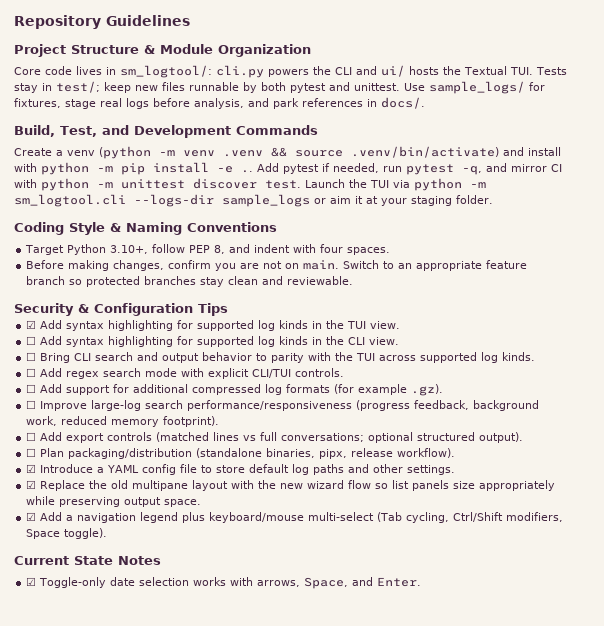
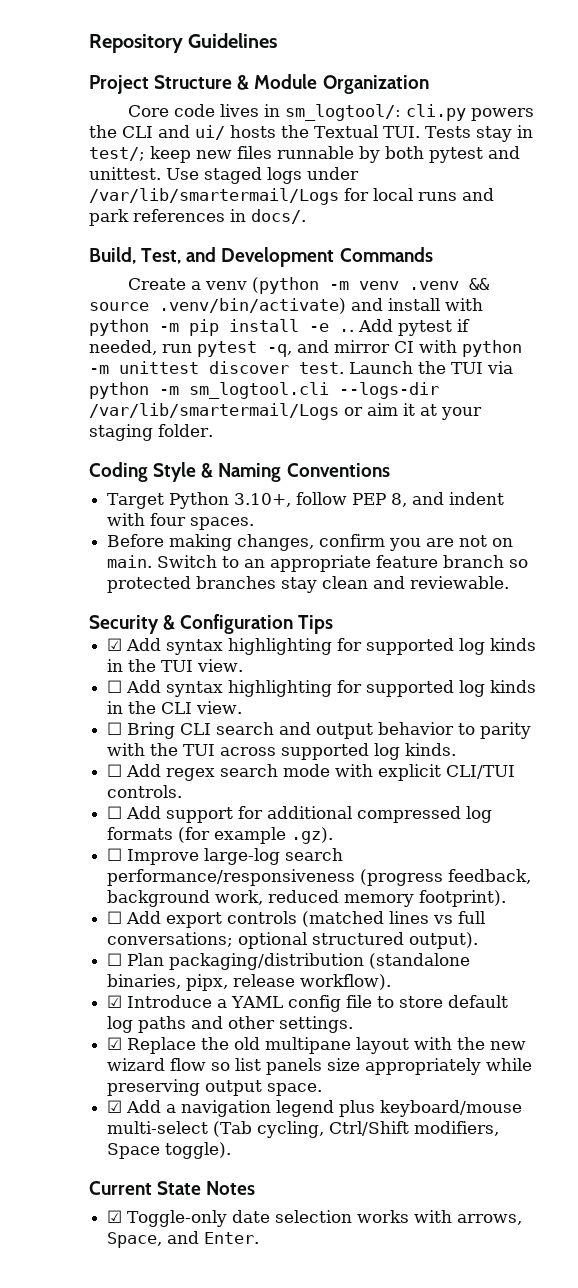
- Use sample_logs/ for fixtures, stage real logs before analysis, and park references in docs/.
+ Use staged logs under /var/lib/smartermail/Logs for local runs and park references in docs/.
- Launch the TUI via python -m sm_logtool.cli --logs-dir sample_logs or aim it at your staging folder.
+ Launch the TUI via python -m sm_logtool.cli --logs-dir /var/lib/smartermail/Logs or aim it at your staging folder.

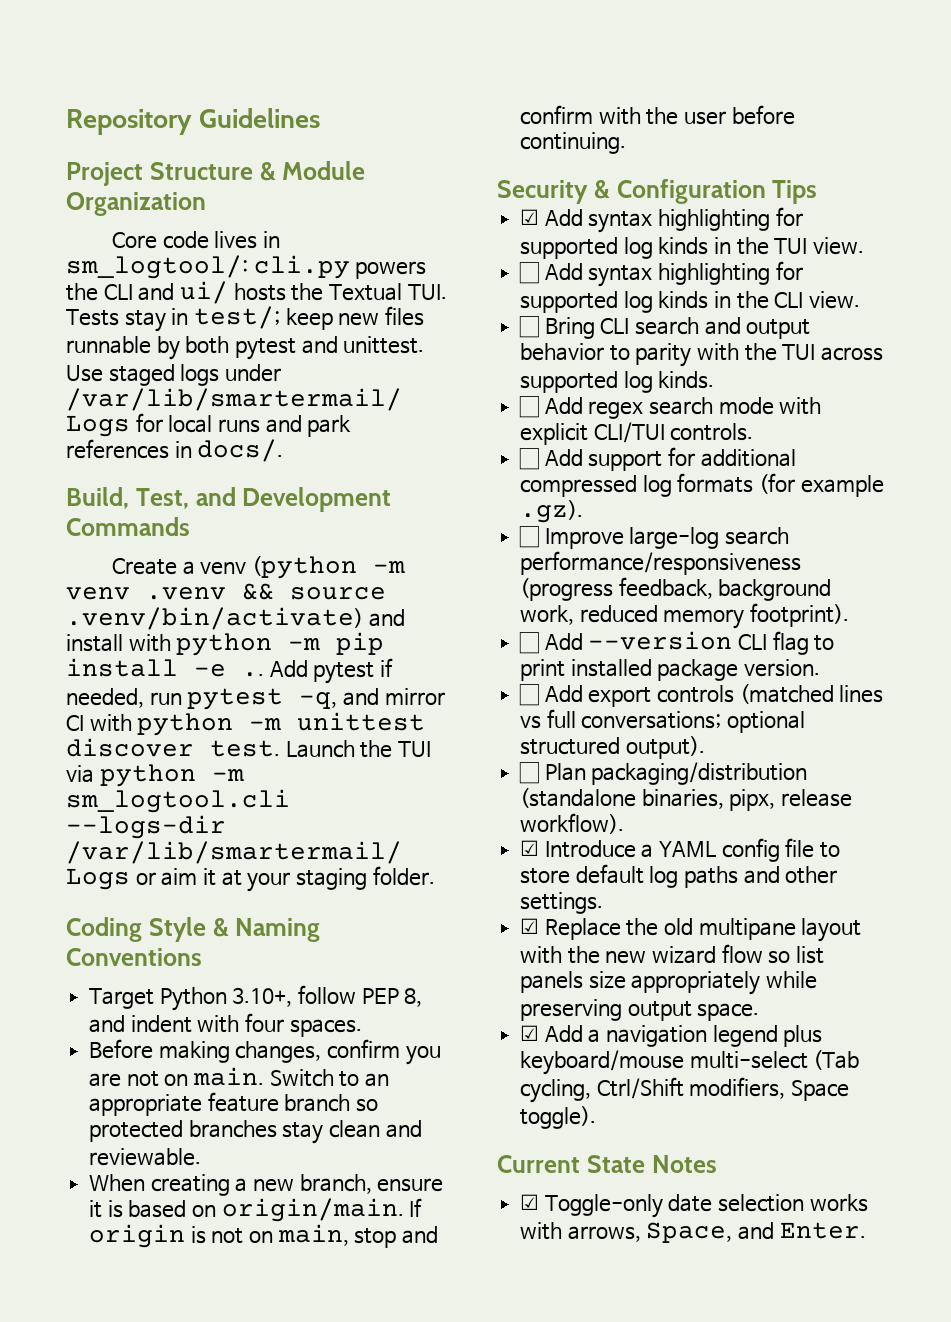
+ When creating a new branch, ensure it is based on origin/main. If origin is not on main, stop and confirm with the user before continuing.
+ ☐ Add --version CLI flag to print installed package version.

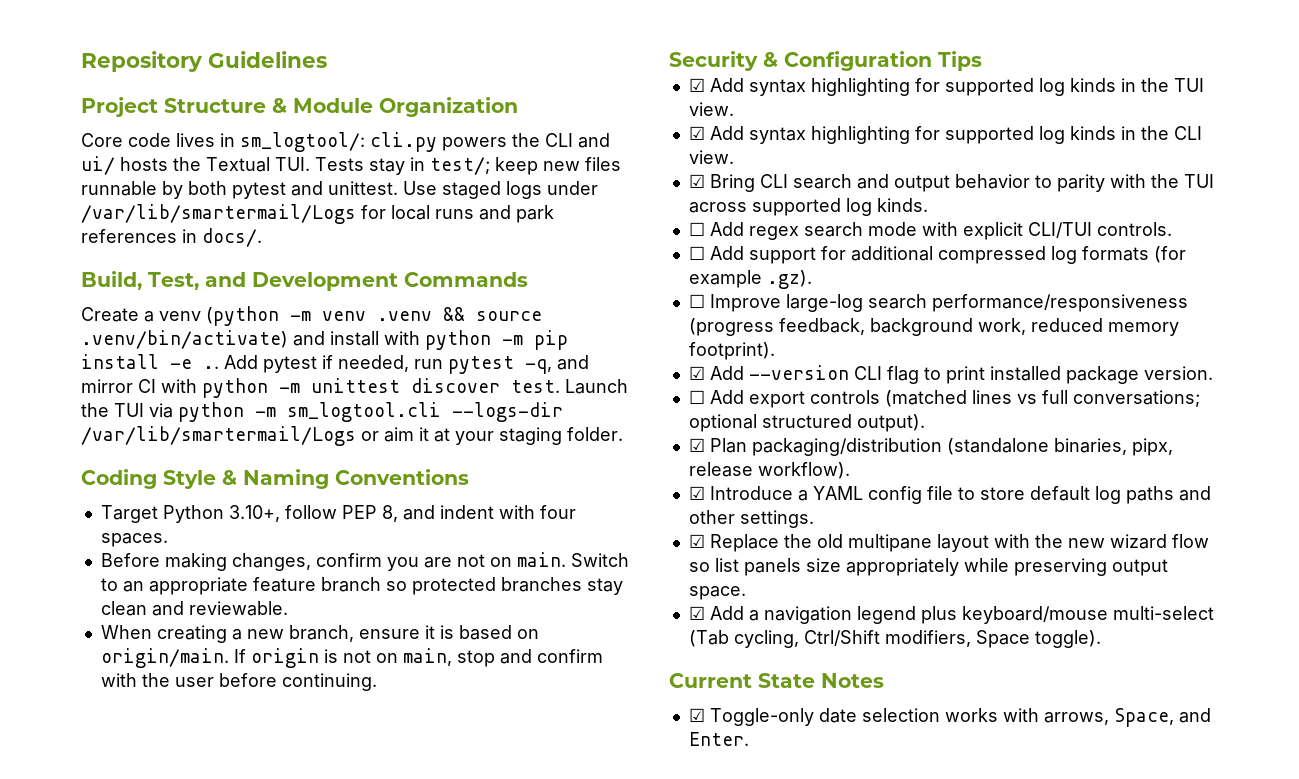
- ☐ Add syntax highlighting for supported log kinds in the CLI view.
+ ☑ Add syntax highlighting for supported log kinds in the CLI view.
- ☐ Bring CLI search and output behavior to parity with the TUI across supported log kinds.
+ ☑ Bring CLI search and output behavior to parity with the TUI across supported log kinds.
- ☐ Add --version CLI flag to print installed package version.
+ ☑ Add --version CLI flag to print installed package version.
- ☐ Plan packaging/distribution (standalone binaries, pipx, release workflow).
+ ☑ Plan packaging/distribution (standalone binaries, pipx, release workflow).

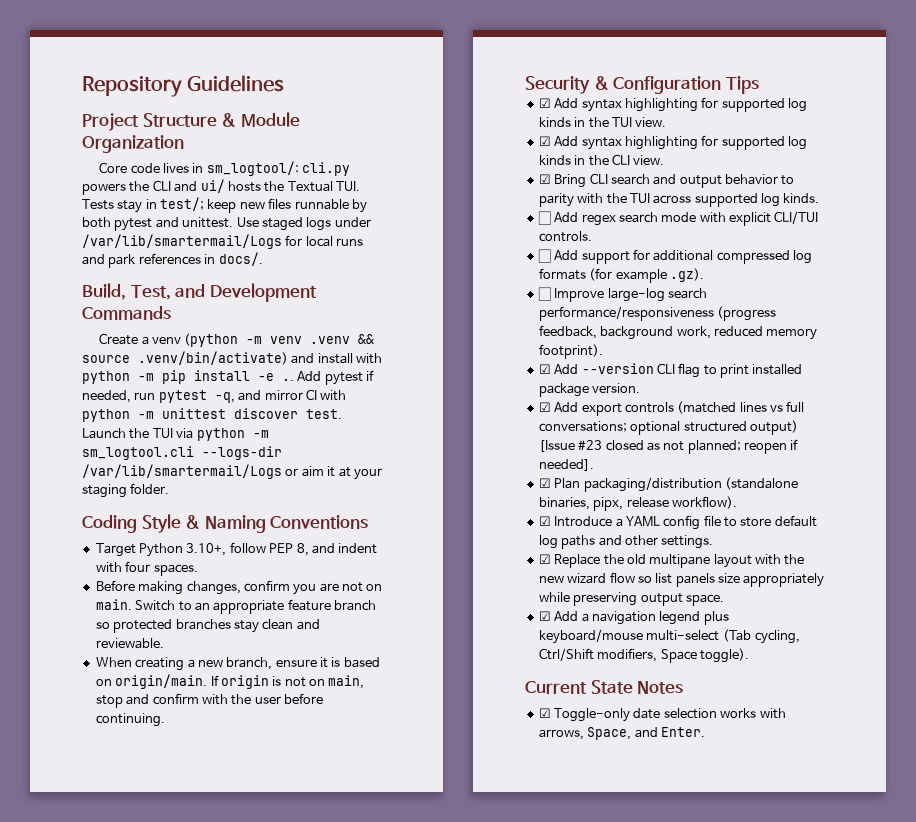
- ☐ Add export controls (matched lines vs full conversations; optional structured output).
+ ☑ Add export controls (matched lines vs full conversations; optional structured output) [Issue #23 closed as not planned; reopen if needed].

